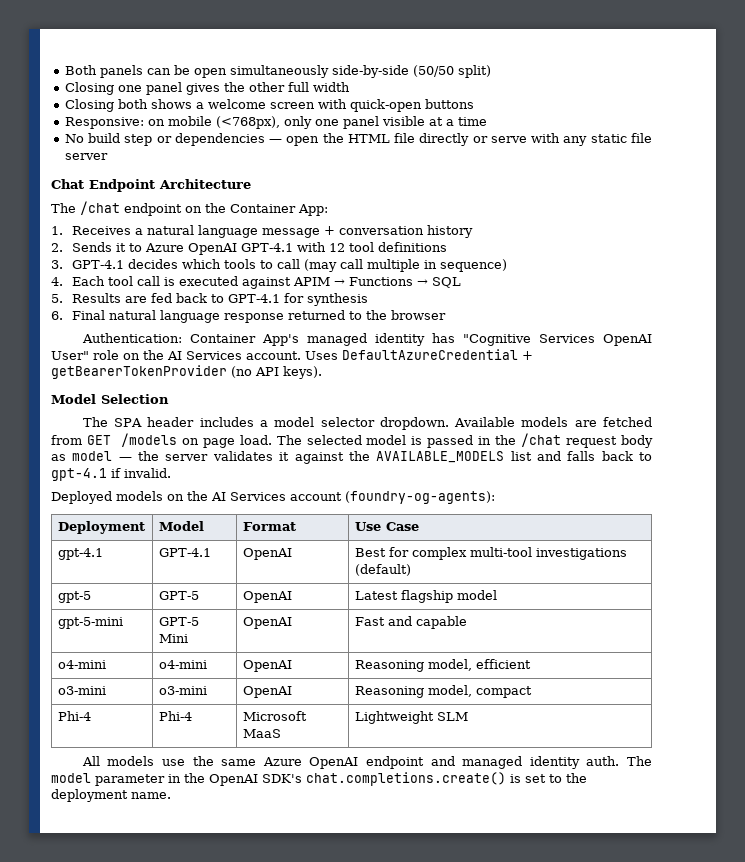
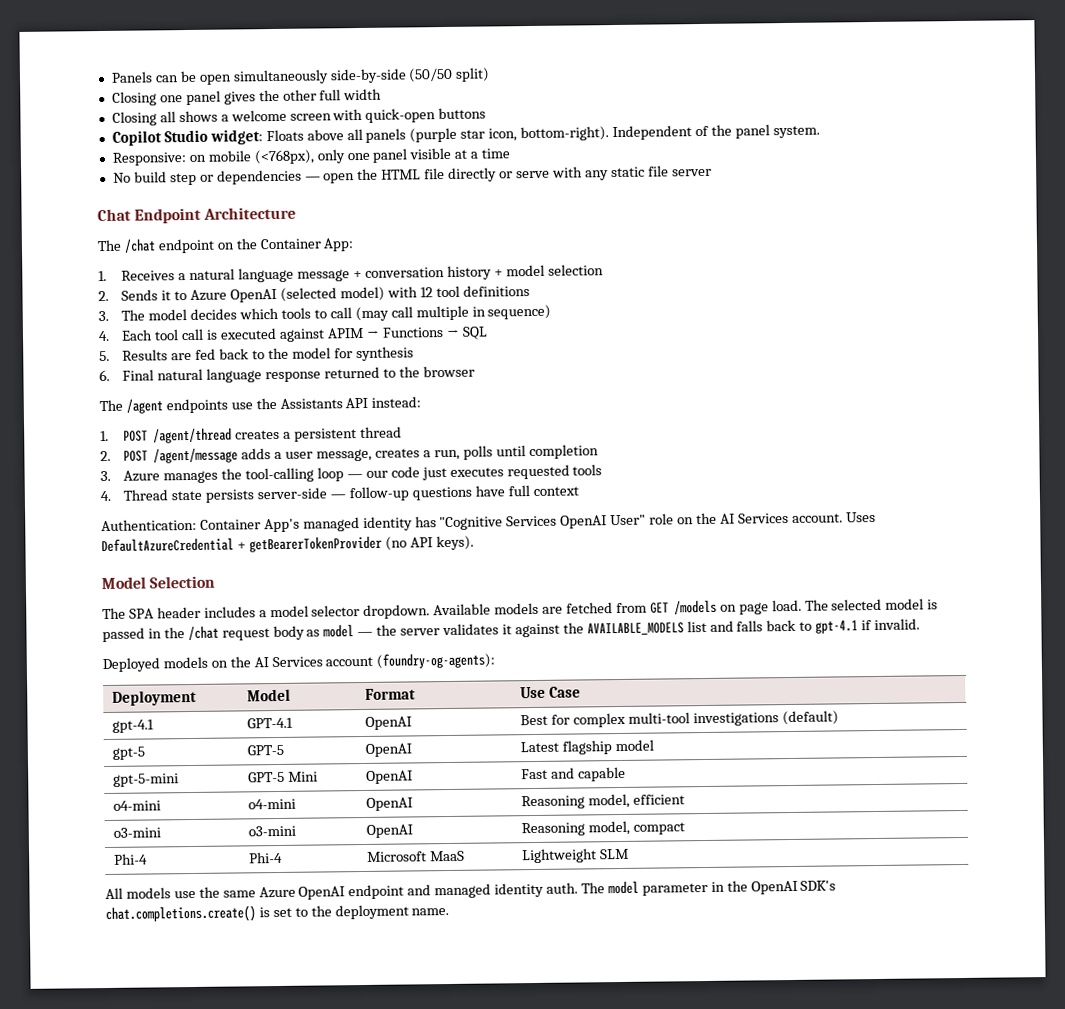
- Both panels can be open simultaneously side-by-side (50/50 split)
+ Panels can be open simultaneously side-by-side (50/50 split)
- Closing both shows a welcome screen with quick-open buttons
+ Closing all shows a welcome screen with quick-open buttons
+ Copilot Studio widget: Floats above all panels (purple star icon, bottom-right). Independent of the panel system.
- 1. Receives a natural language message + conversation history
+ 1. Receives a natural language message + conversation history + model selection
- 2. Sends it to Azure OpenAI GPT-4.1 with 12 tool definitions
+ 2. Sends it to Azure OpenAI (selected model) with 12 tool definitions
- 3. GPT-4.1 decides which tools to call (may call multiple in sequence)
+ 3. The model decides which tools to call (may call multiple in sequence)
- 5. Results are fed back to GPT-4.1 for synthesis
+ 5. Results are fed back to the model for synthesis
+ The /agent endpoints use the Assistants API instead:
+ 1. POST /agent/thread creates a persistent thread
+ 2. POST /agent/message adds a user message, creates a run, polls until completion
+ 3. Azure manages the tool-calling loop — our code just executes requested tools
+ 4. Thread state persists server-side — follow-up questions have full context

